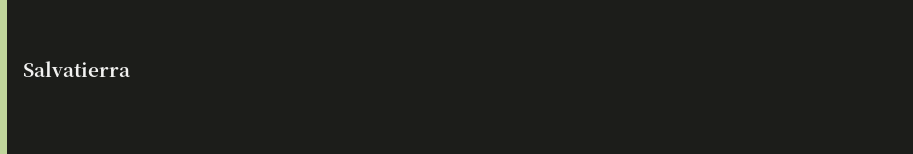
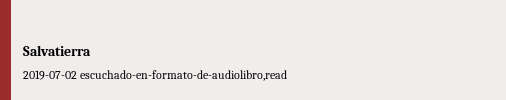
+ 2019-07-02 escuchado-en-formato-de-audiolibro,read

